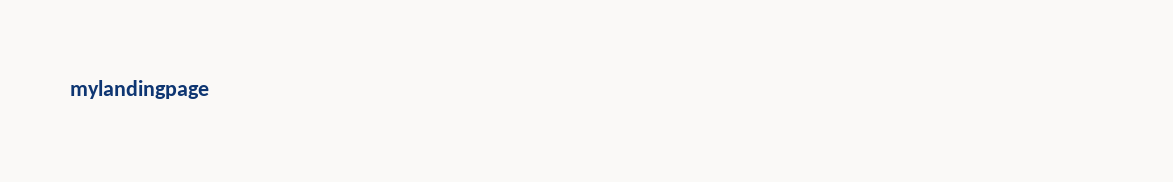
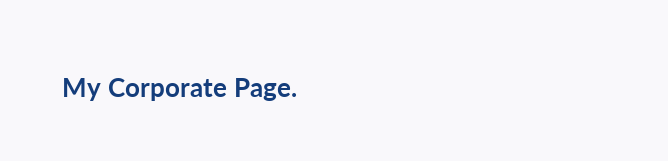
- mylandingpage
+ My Corporate Page.

